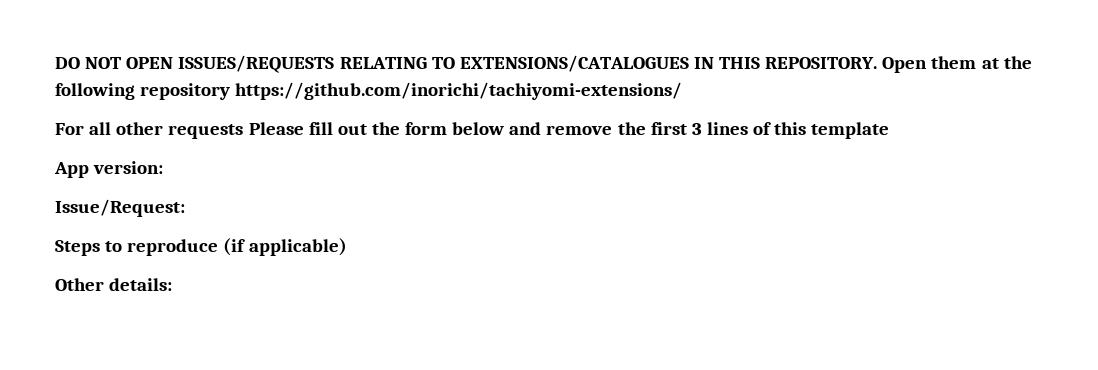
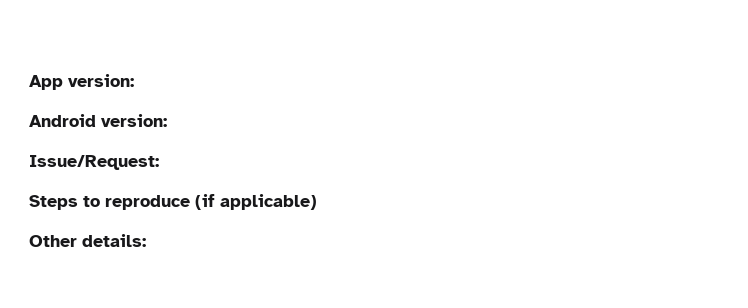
- DO NOT OPEN ISSUES/REQUESTS RELATING TO EXTENSIONS/CATALOGUES IN THIS REPOSITORY. Open them at the following repository https://github.com/inorichi/tachiyomi-extensions/
- For all other requests Please fill out the form below and remove the first 3 lines of this template
  App version:
+ Android version:

